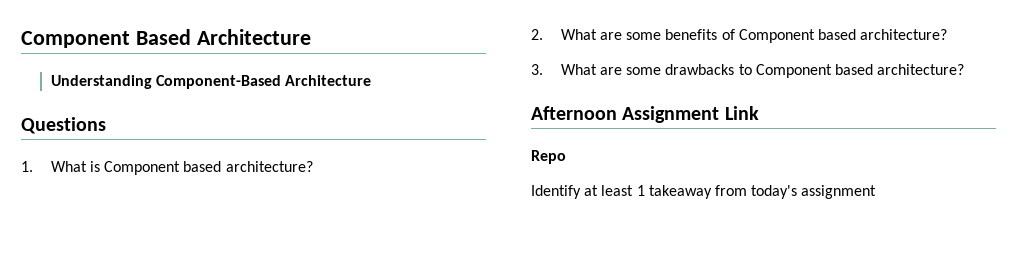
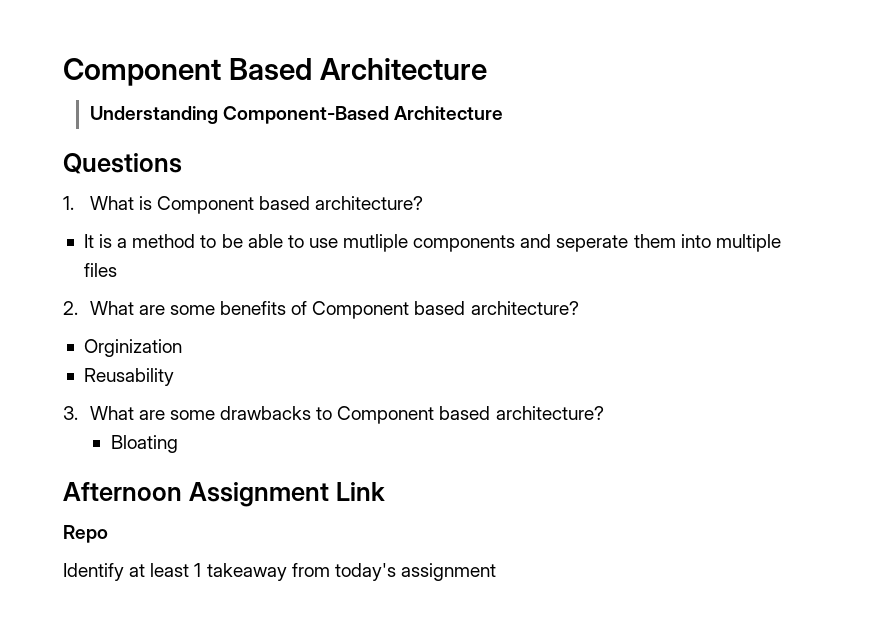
+ It is a method to be able to use mutliple components and seperate them into multiple files
+ Orginization
+ Reusability
+ Bloating

